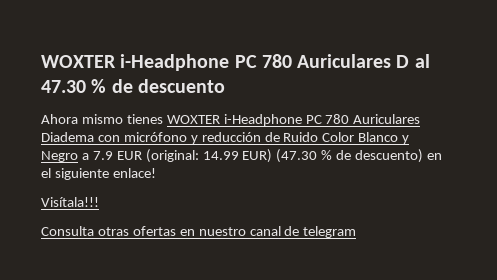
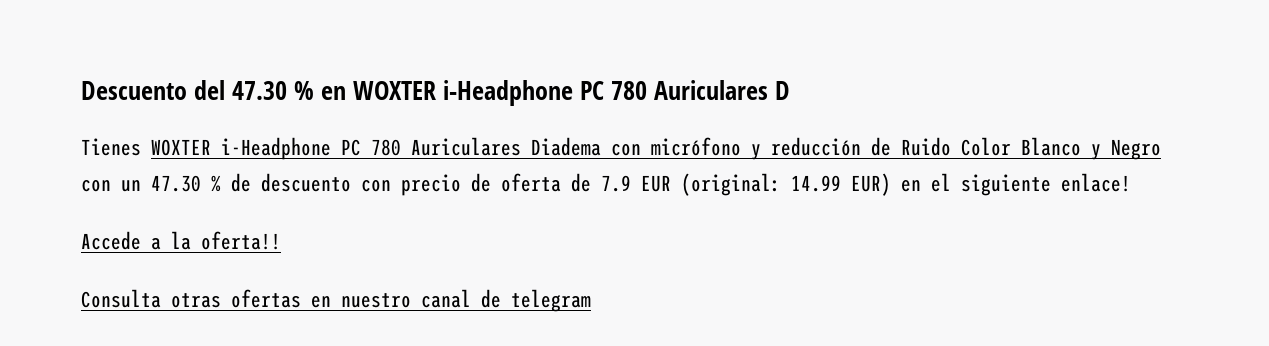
- WOXTER i-Headphone PC 780 Auriculares D al 47.30 % de descuento
- Ahora mismo tienes WOXTER i-Headphone PC 780 Auriculares Diadema con micrófono y reducción de Ruido Color Blanco y Negro a 7.9 EUR (original: 14.99 EUR) (47.30 % de descuento) en el siguiente enlace!
+ Descuento del 47.30 % en WOXTER i-Headphone PC 780 Auriculares D
+ Tienes WOXTER i-Headphone PC 780 Auriculares Diadema con micrófono y reducción de Ruido Color Blanco y Negro con un 47.30 % de descuento con precio de oferta de 7.9 EUR (original: 14.99 EUR) en el siguiente enlace!
- Visítala!!!
+ Accede a la oferta!!

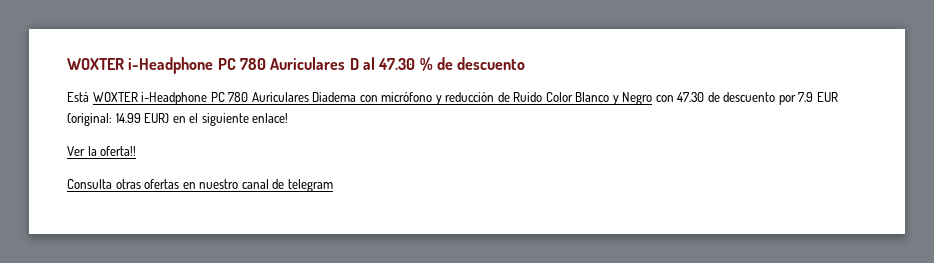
- Descuento del 47.30 % en WOXTER i-Headphone PC 780 Auriculares D
- Tienes WOXTER i-Headphone PC 780 Auriculares Diadema con micrófono y reducción de Ruido Color Blanco y Negro con un 47.30 % de descuento con precio de oferta de 7.9 EUR (original: 14.99 EUR) en el siguiente enlace!
+ WOXTER i-Headphone PC 780 Auriculares D al 47.30 % de descuento
+ Está WOXTER i-Headphone PC 780 Auriculares Diadema con micrófono y reducción de Ruido Color Blanco y Negro con 47.30 de descuento por 7.9 EUR (original: 14.99 EUR) en el siguiente enlace!
- Accede a la oferta!!
+ Ver la oferta!!

